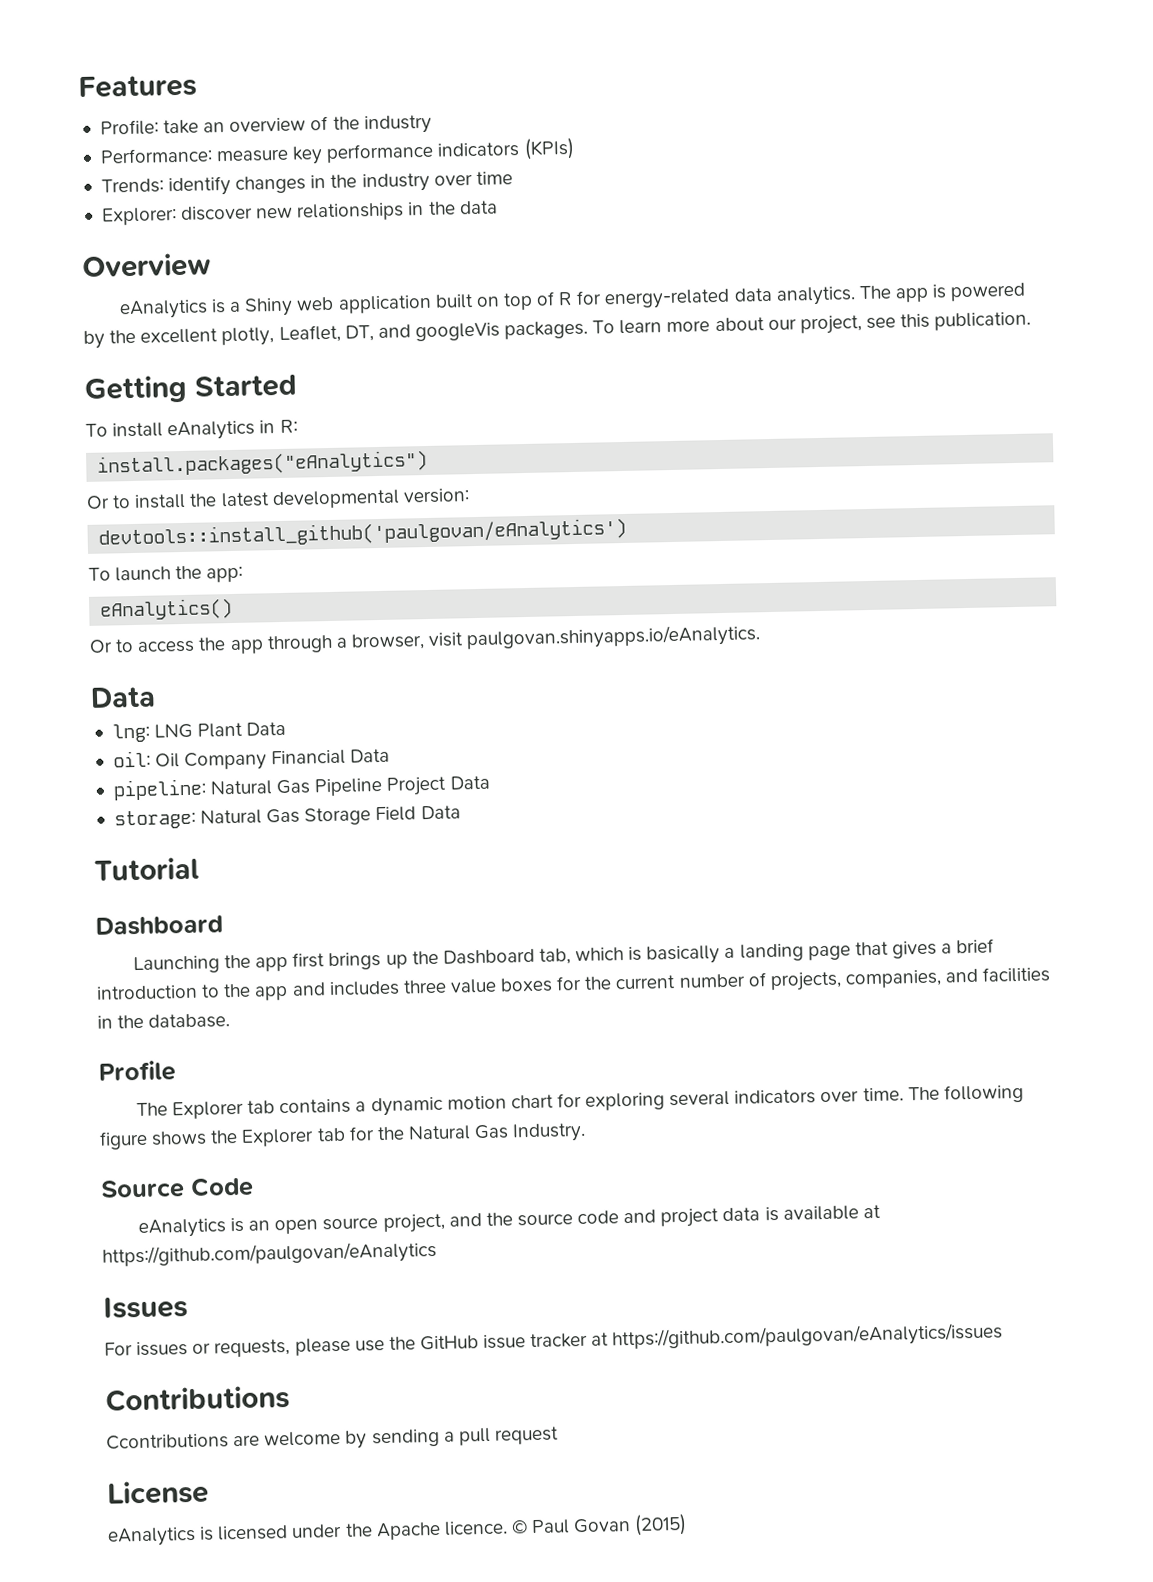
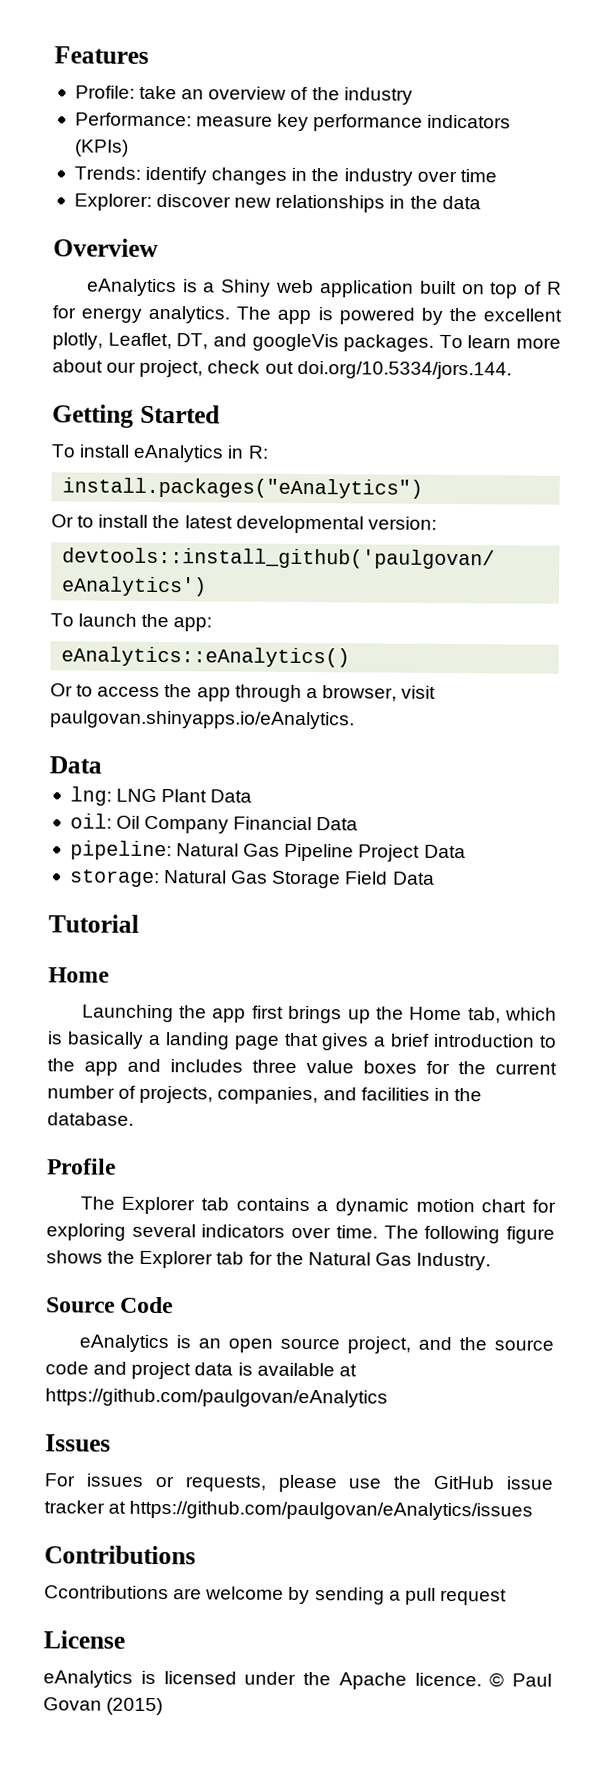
- eAnalytics is a Shiny web application built on top of R for energy-related data analytics.
+ eAnalytics is a Shiny web application built on top of R for energy analytics.
- To learn more about our project, see this publication.
+ To learn more about our project, check out doi.org/10.5334/jors.144.
- eAnalytics()
+ eAnalytics::eAnalytics()
  Tutorial
- Dashboard
+ Home
- Launching the app first brings up the Dashboard tab, which is basically a landing page that gives a brief introduction to the app and includes three value boxes for the current number of projects, companies, and facilities in the database.
+ Launching the app first brings up the Home tab, which is basically a landing page that gives a brief introduction to the app and includes three value boxes for the current number of projects, companies, and facilities in the database.

